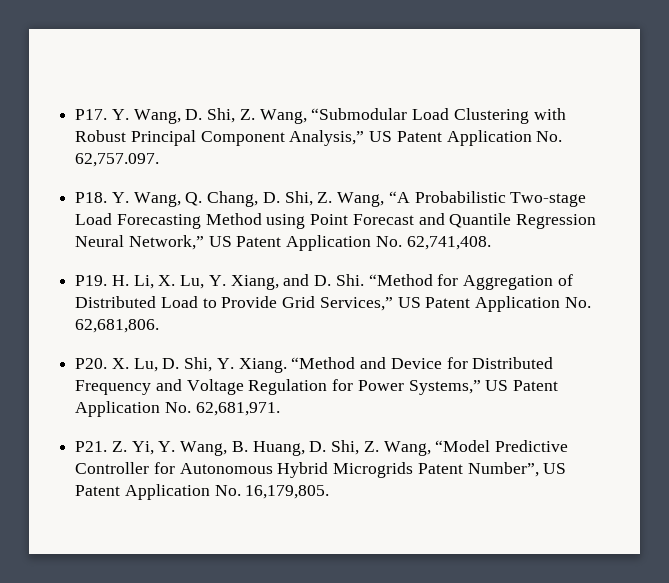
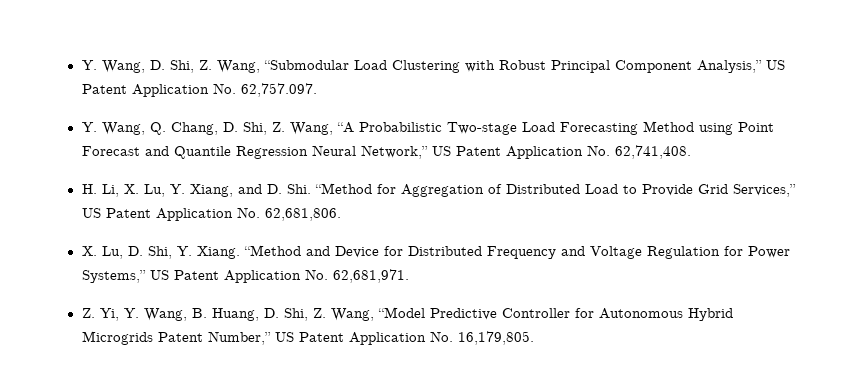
- P17. Y. Wang, D. Shi, Z. Wang, “Submodular Load Clustering with Robust Principal Component Analysis,” US Patent Application No. 62,757.097.
+ Y. Wang, D. Shi, Z. Wang, “Submodular Load Clustering with Robust Principal Component Analysis,” US Patent Application No. 62,757.097.
- P18. Y. Wang, Q. Chang, D. Shi, Z. Wang, “A Probabilistic Two-stage Load Forecasting Method using Point Forecast and Quantile Regression Neural Network,” US Patent Application No. 62,741,408.
+ Y. Wang, Q. Chang, D. Shi, Z. Wang, “A Probabilistic Two-stage Load Forecasting Method using Point Forecast and Quantile Regression Neural Network,” US Patent Application No. 62,741,408.
- P19. H. Li, X. Lu, Y. Xiang, and D. Shi. “Method for Aggregation of Distributed Load to Provide Grid Services,” US Patent Application No. 62,681,806.
+ H. Li, X. Lu, Y. Xiang, and D. Shi. “Method for Aggregation of Distributed Load to Provide Grid Services,” US Patent Application No. 62,681,806.
- P20. X. Lu, D. Shi, Y. Xiang.
+ X. Lu, D. Shi, Y. Xiang.
- P21. Z. Yi, Y. Wang, B. Huang, D. Shi, Z. Wang, “Model Predictive Controller for Autonomous Hybrid Microgrids Patent Number”, US Patent Application No. 16,179,805.
+ Z. Yi, Y. Wang, B. Huang, D. Shi, Z. Wang, “Model Predictive Controller for Autonomous Hybrid Microgrids Patent Number,” US Patent Application No. 16,179,805.

